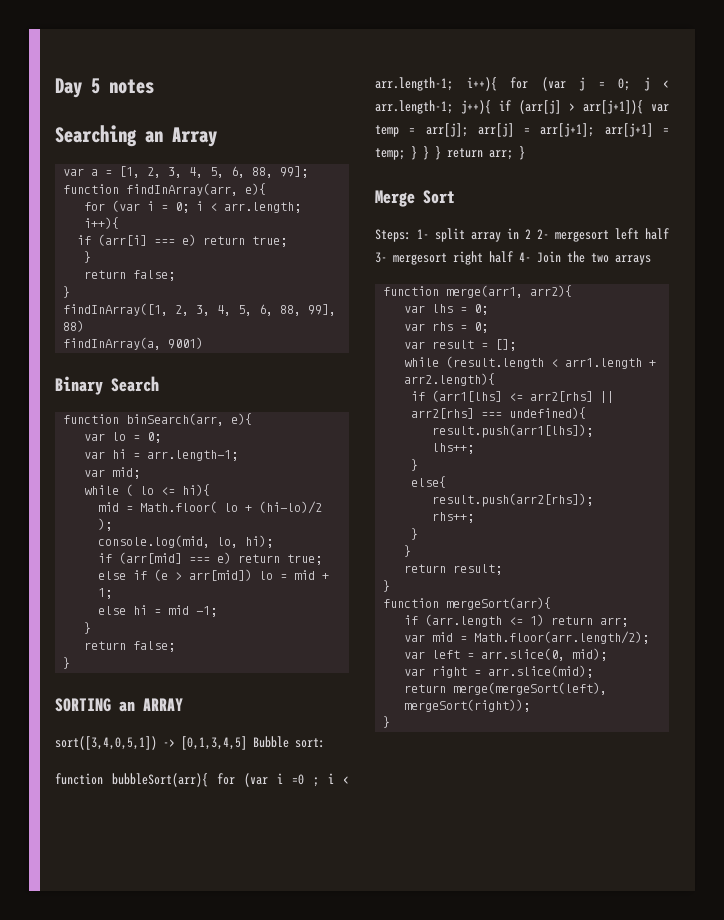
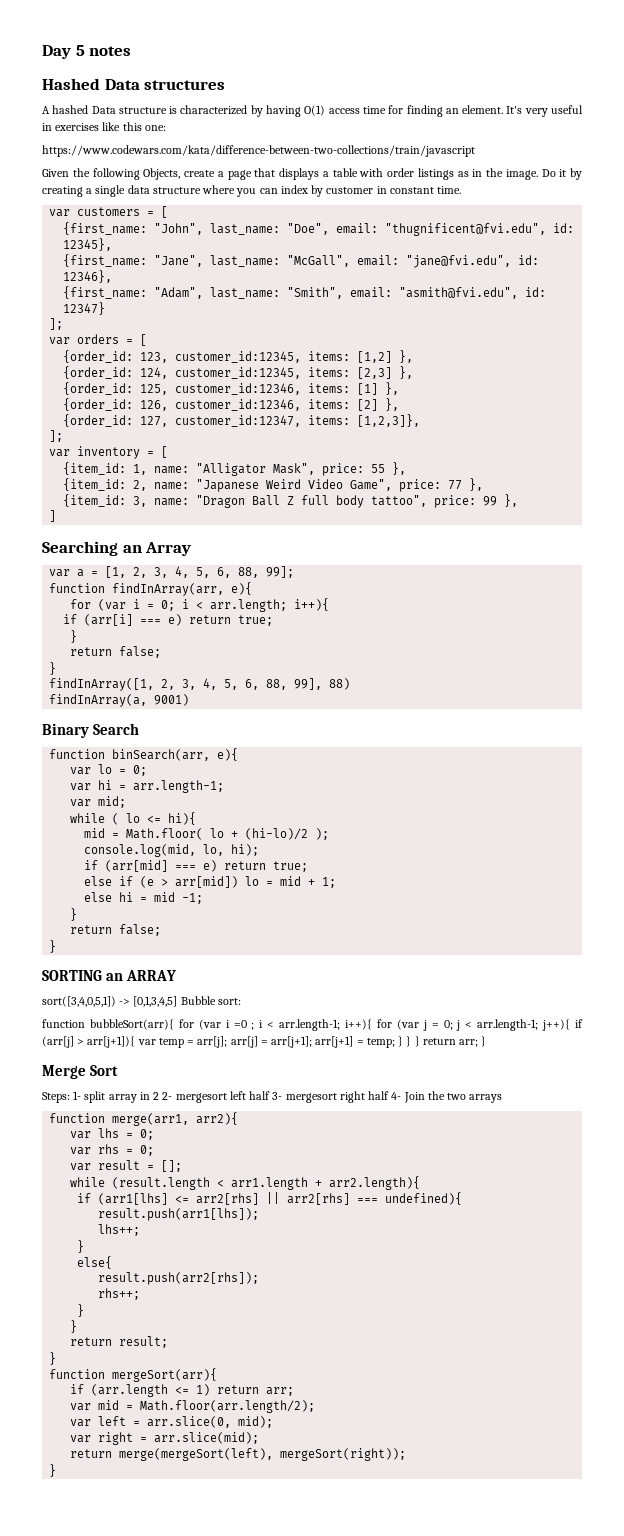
+ Hashed Data structures
+ A hashed Data structure is characterized by having O(1) access time for finding an element. It's very useful in exercises like this one:
+ https://www.codewars.com/kata/difference-between-two-collections/train/javascript
+ Given the following Objects, create a page that displays a table with order listings as in the image. Do it by creating a single data structure where you can index by customer in constant time.
+ var customers = [
+ {first_name: "John", last_name: "Doe", email: "thugnificent@fvi.edu", id: 12345},
+ {first_name: "Jane", last_name: "McGall", email: "jane@fvi.edu", id: 12346},
+ {first_name: "Adam", last_name: "Smith", email: "asmith@fvi.edu", id: 12347}
+ ];
+ var orders = [
+ {order_id: 123, customer_id:12345, items: [1,2] },
+ {order_id: 124, customer_id:12345, items: [2,3] },
+ {order_id: 125, customer_id:12346, items: [1] },
+ {order_id: 126, customer_id:12346, items: [2] },
+ {order_id: 127, customer_id:12347, items: [1,2,3]},
+ ];
+ var inventory = [
+ {item_id: 1, name: "Alligator Mask", price: 55 },
+ {item_id: 2, name: "Japanese Weird Video Game", price: 77 },
+ {item_id: 3, name: "Dragon Ball Z full body tattoo", price: 99 },
+ ]

